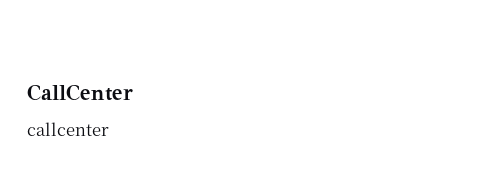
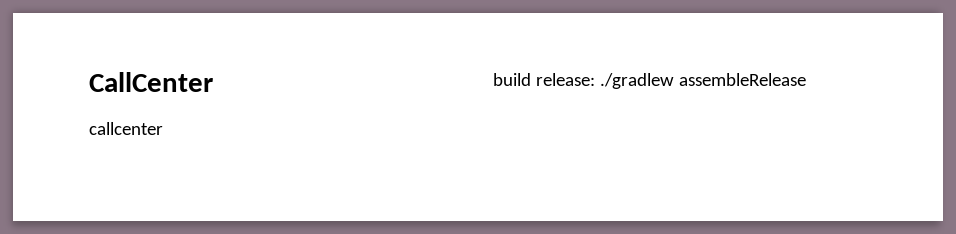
+ build release: ./gradlew assembleRelease

